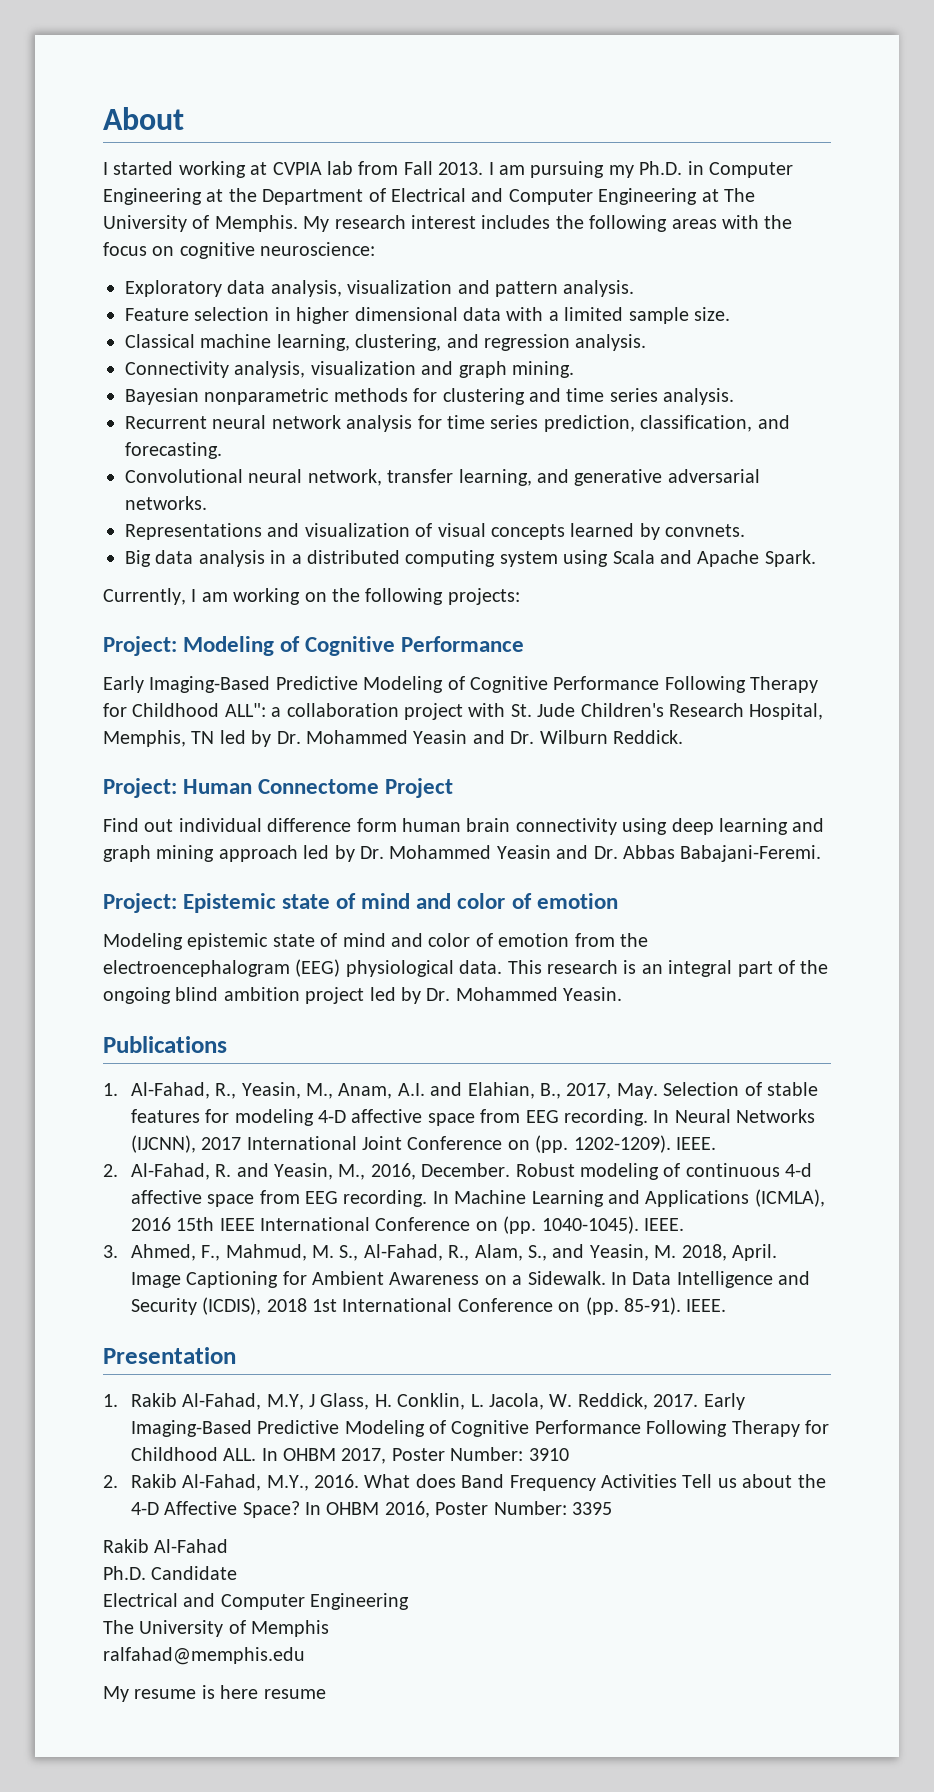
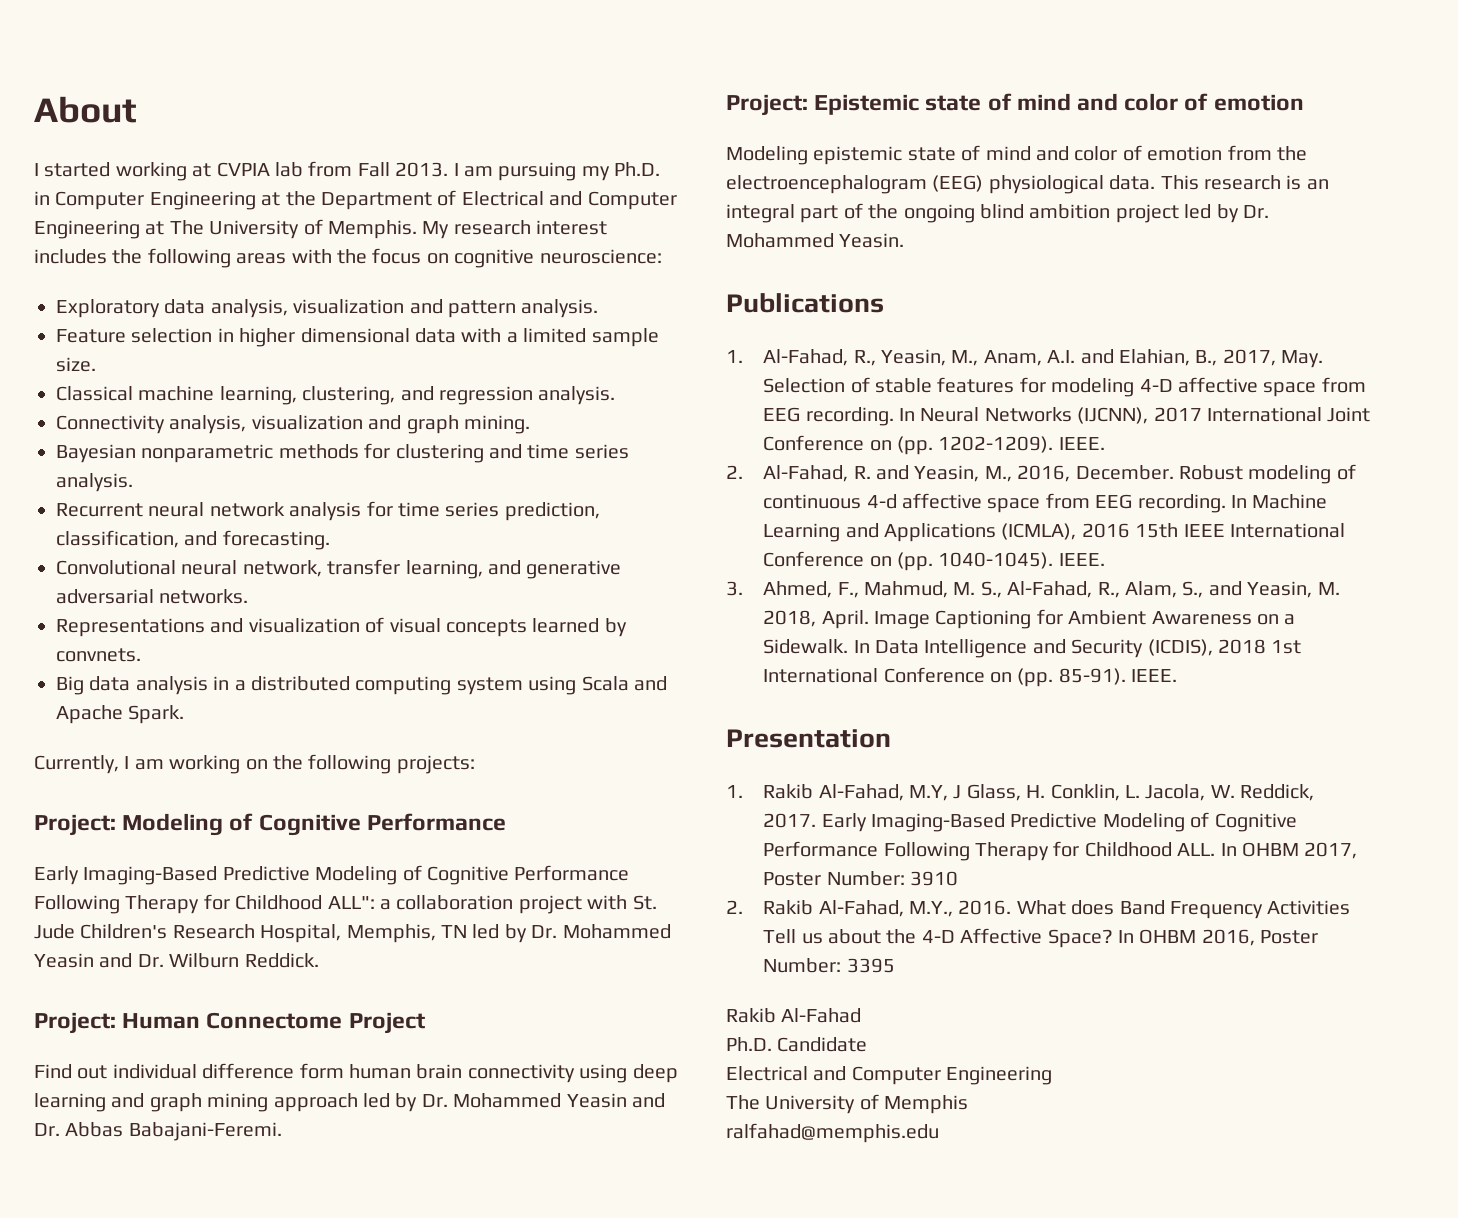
- My resume is here resume

